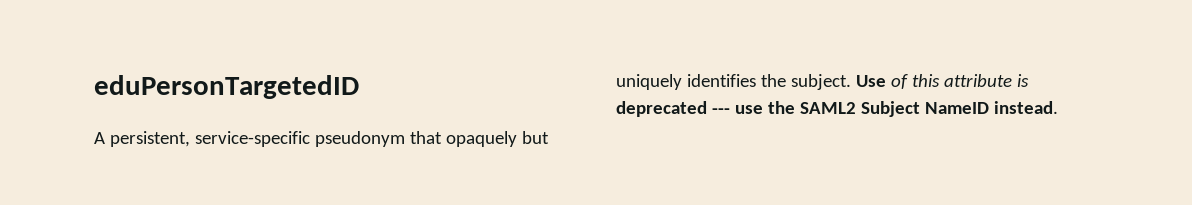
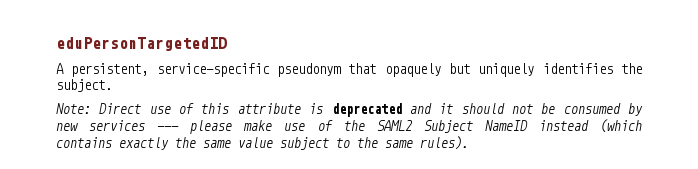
- A persistent, service-specific pseudonym that opaquely but uniquely identifies the subject. Use of this attribute is deprecated --- use the SAML2 Subject NameID instead.
+ A persistent, service-specific pseudonym that opaquely but uniquely identifies the subject.
+ Note: Direct use of this attribute is deprecated and it should not be consumed by new services --- please make use of the SAML2 Subject NameID instead (which contains exactly the same value subject to the same rules).

